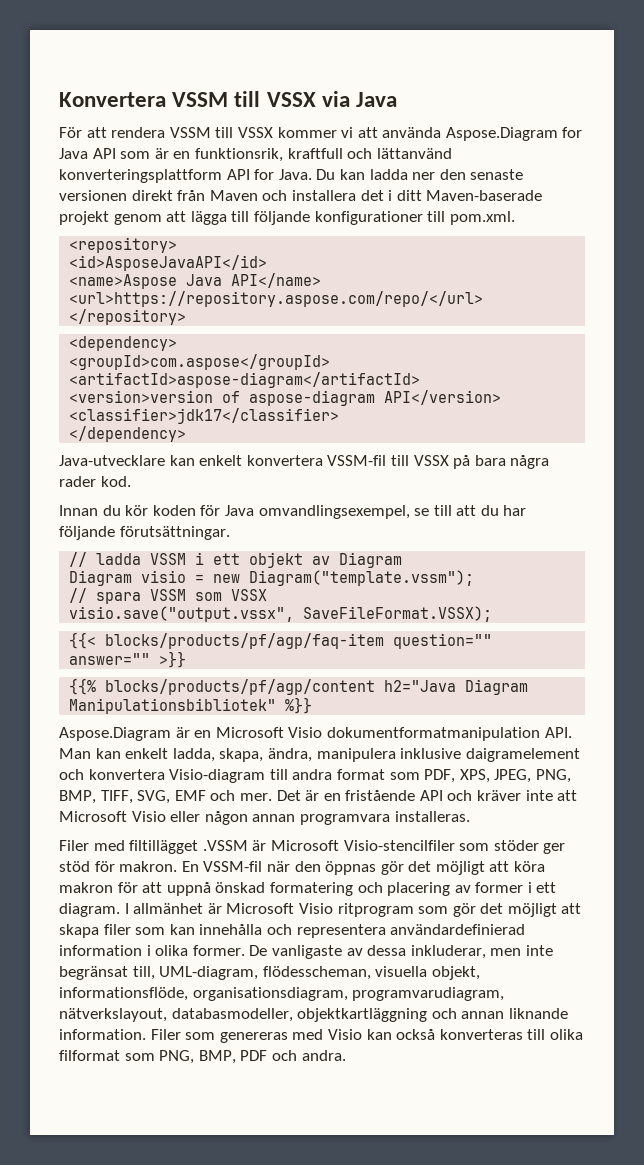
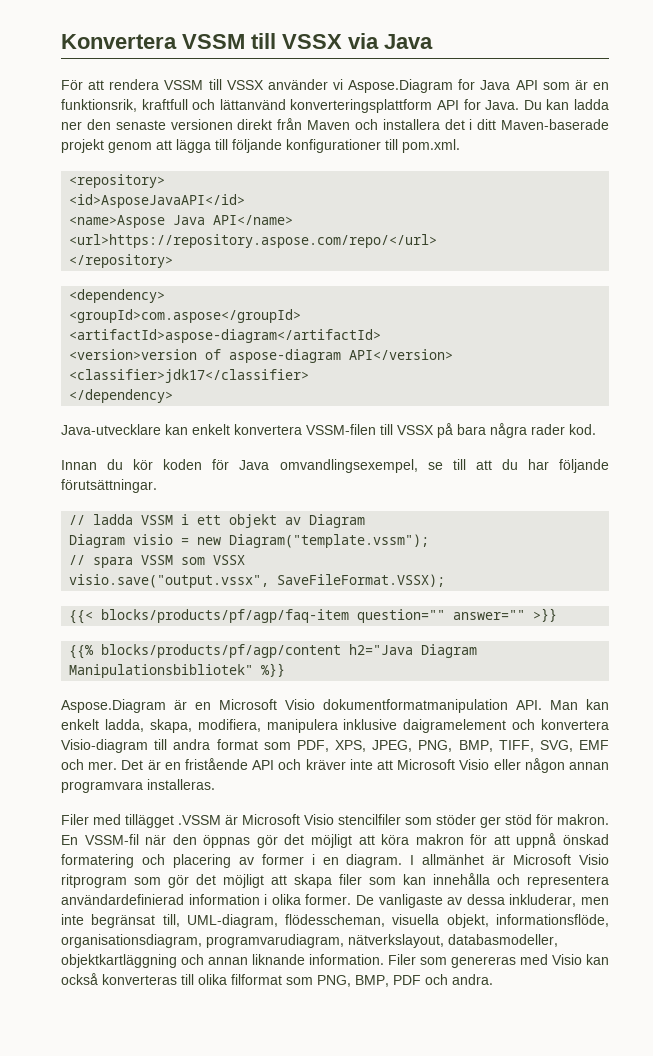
- För att rendera VSSM till VSSX kommer vi att använda Aspose.Diagram for Java API som är en funktionsrik, kraftfull och lättanvänd konverteringsplattform API for Java.
+ För att rendera VSSM till VSSX använder vi Aspose.Diagram for Java API som är en funktionsrik, kraftfull och lättanvänd konverteringsplattform API for Java.
- Java-utvecklare kan enkelt konvertera VSSM-fil till VSSX på bara några rader kod.
+ Java-utvecklare kan enkelt konvertera VSSM-filen till VSSX på bara några rader kod.
- Aspose.Diagram är en Microsoft Visio dokumentformatmanipulation API. Man kan enkelt ladda, skapa, ändra, manipulera inklusive daigramelement och konvertera Visio-diagram till andra format som PDF, XPS, JPEG, PNG, BMP, TIFF, SVG, EMF och mer.
+ Aspose.Diagram är en Microsoft Visio dokumentformatmanipulation API. Man kan enkelt ladda, skapa, modifiera, manipulera inklusive daigramelement och konvertera Visio-diagram till andra format som PDF, XPS, JPEG, PNG, BMP, TIFF, SVG, EMF och mer.
- Filer med filtillägget .VSSM är Microsoft Visio-stencilfiler som stöder ger stöd för makron.
+ Filer med tillägget .VSSM är Microsoft Visio stencilfiler som stöder ger stöd för makron.
- En VSSM-fil när den öppnas gör det möjligt att köra makron för att uppnå önskad formatering och placering av former i ett diagram.
+ En VSSM-fil när den öppnas gör det möjligt att köra makron för att uppnå önskad formatering och placering av former i en diagram.

